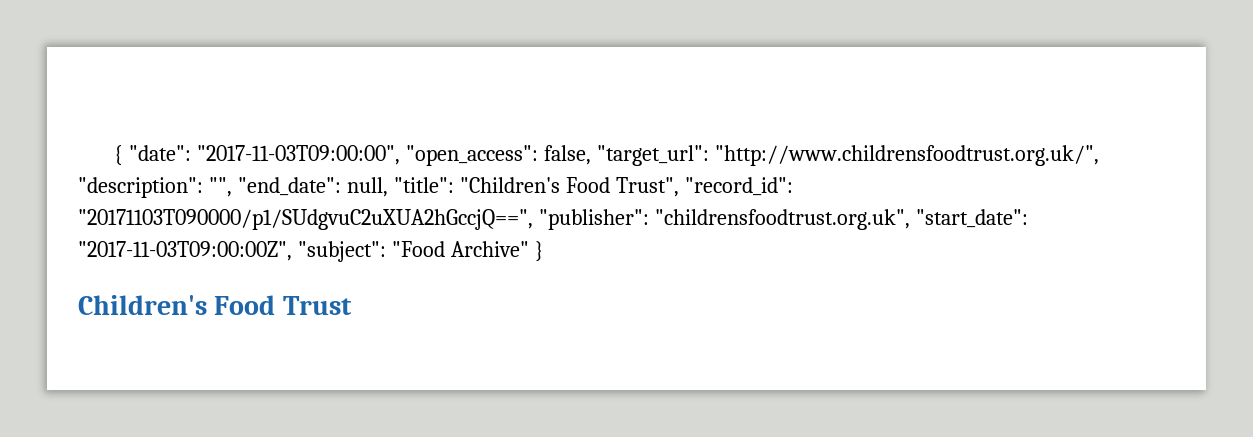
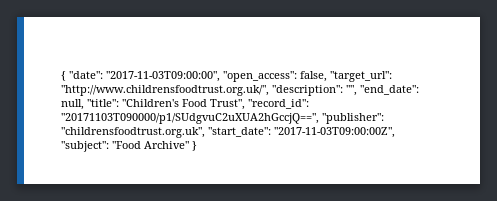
- Children's Food Trust

